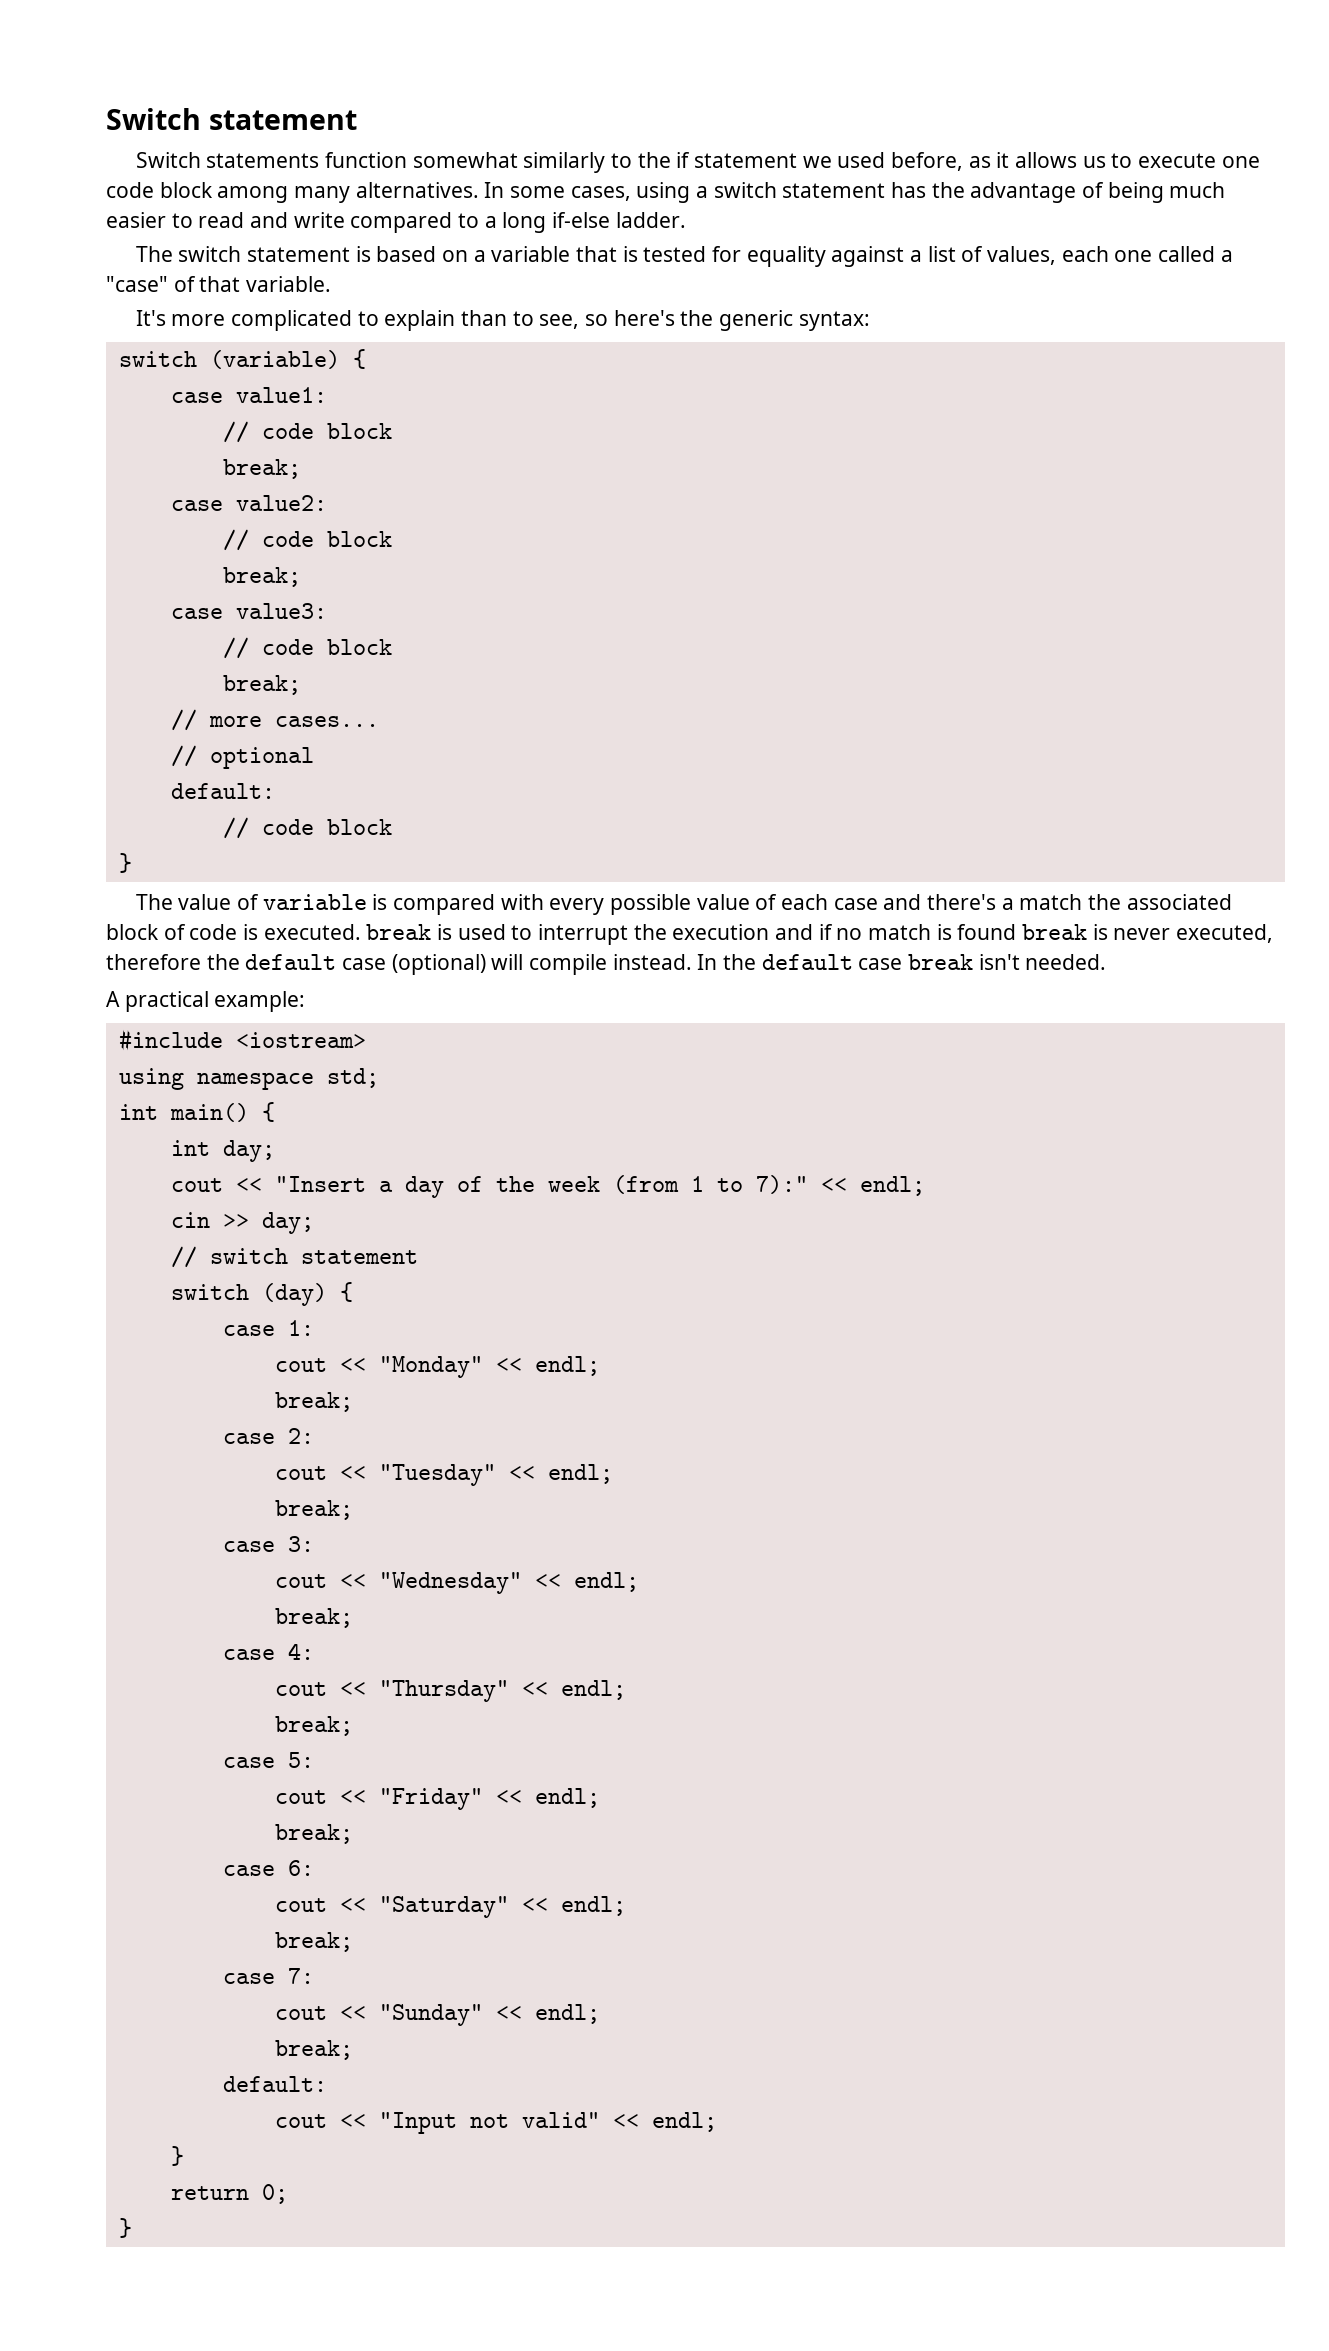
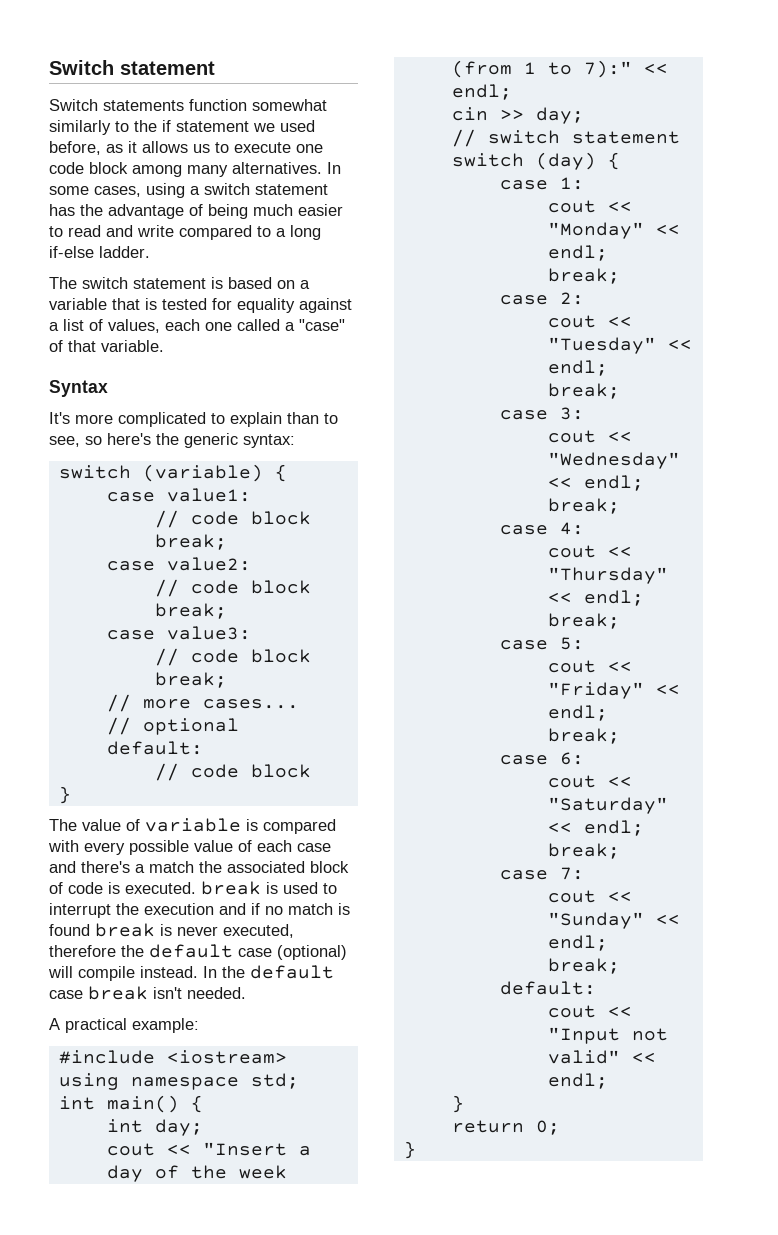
+ Syntax

